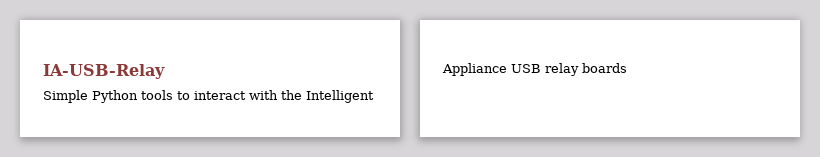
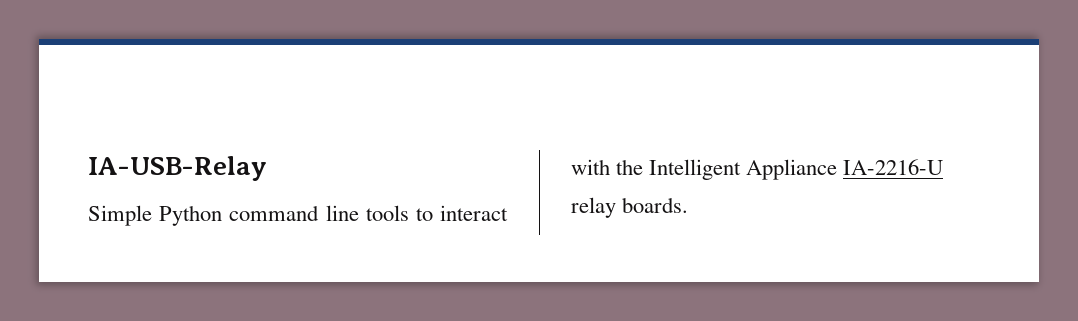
- Simple Python tools to interact with the Intelligent Appliance USB relay boards
+ Simple Python command line tools to interact with the Intelligent Appliance IA-2216-U relay boards.

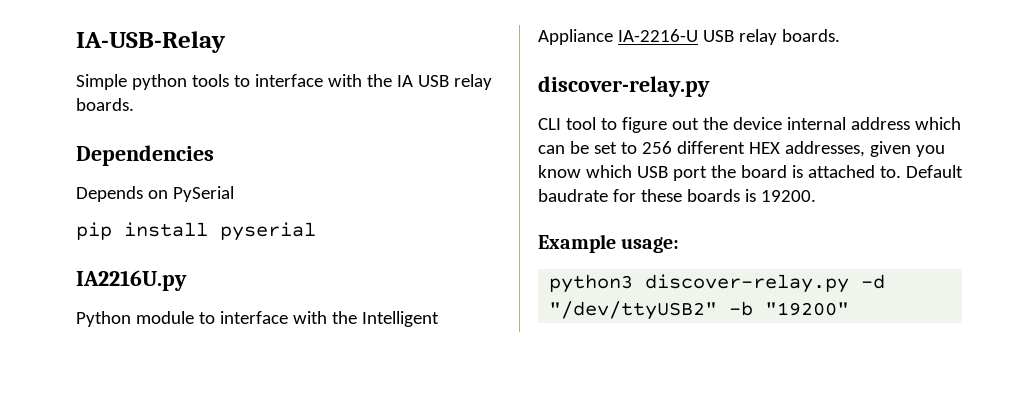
- Simple Python command line tools to interact with the Intelligent Appliance IA-2216-U relay boards.
+ Simple python tools to interface with the IA USB relay boards.
+ Dependencies
+ Depends on PySerial
+ pip install pyserial
+ IA2216U.py
+ Python module to interface with the Intelligent Appliance IA-2216-U USB relay boards.
+ discover-relay.py
+ CLI tool to figure out the device internal address which can be set to 256 different HEX addresses, given you know which USB port the board is attached to. Default baudrate for these boards is 19200.
+ Example usage:
+ python3 discover-relay.py -d "/dev/ttyUSB2" -b "19200"

